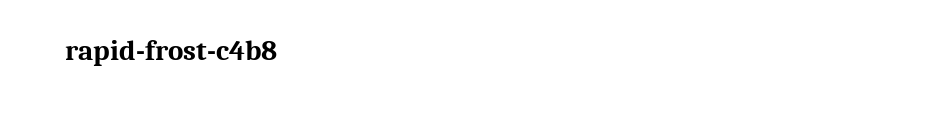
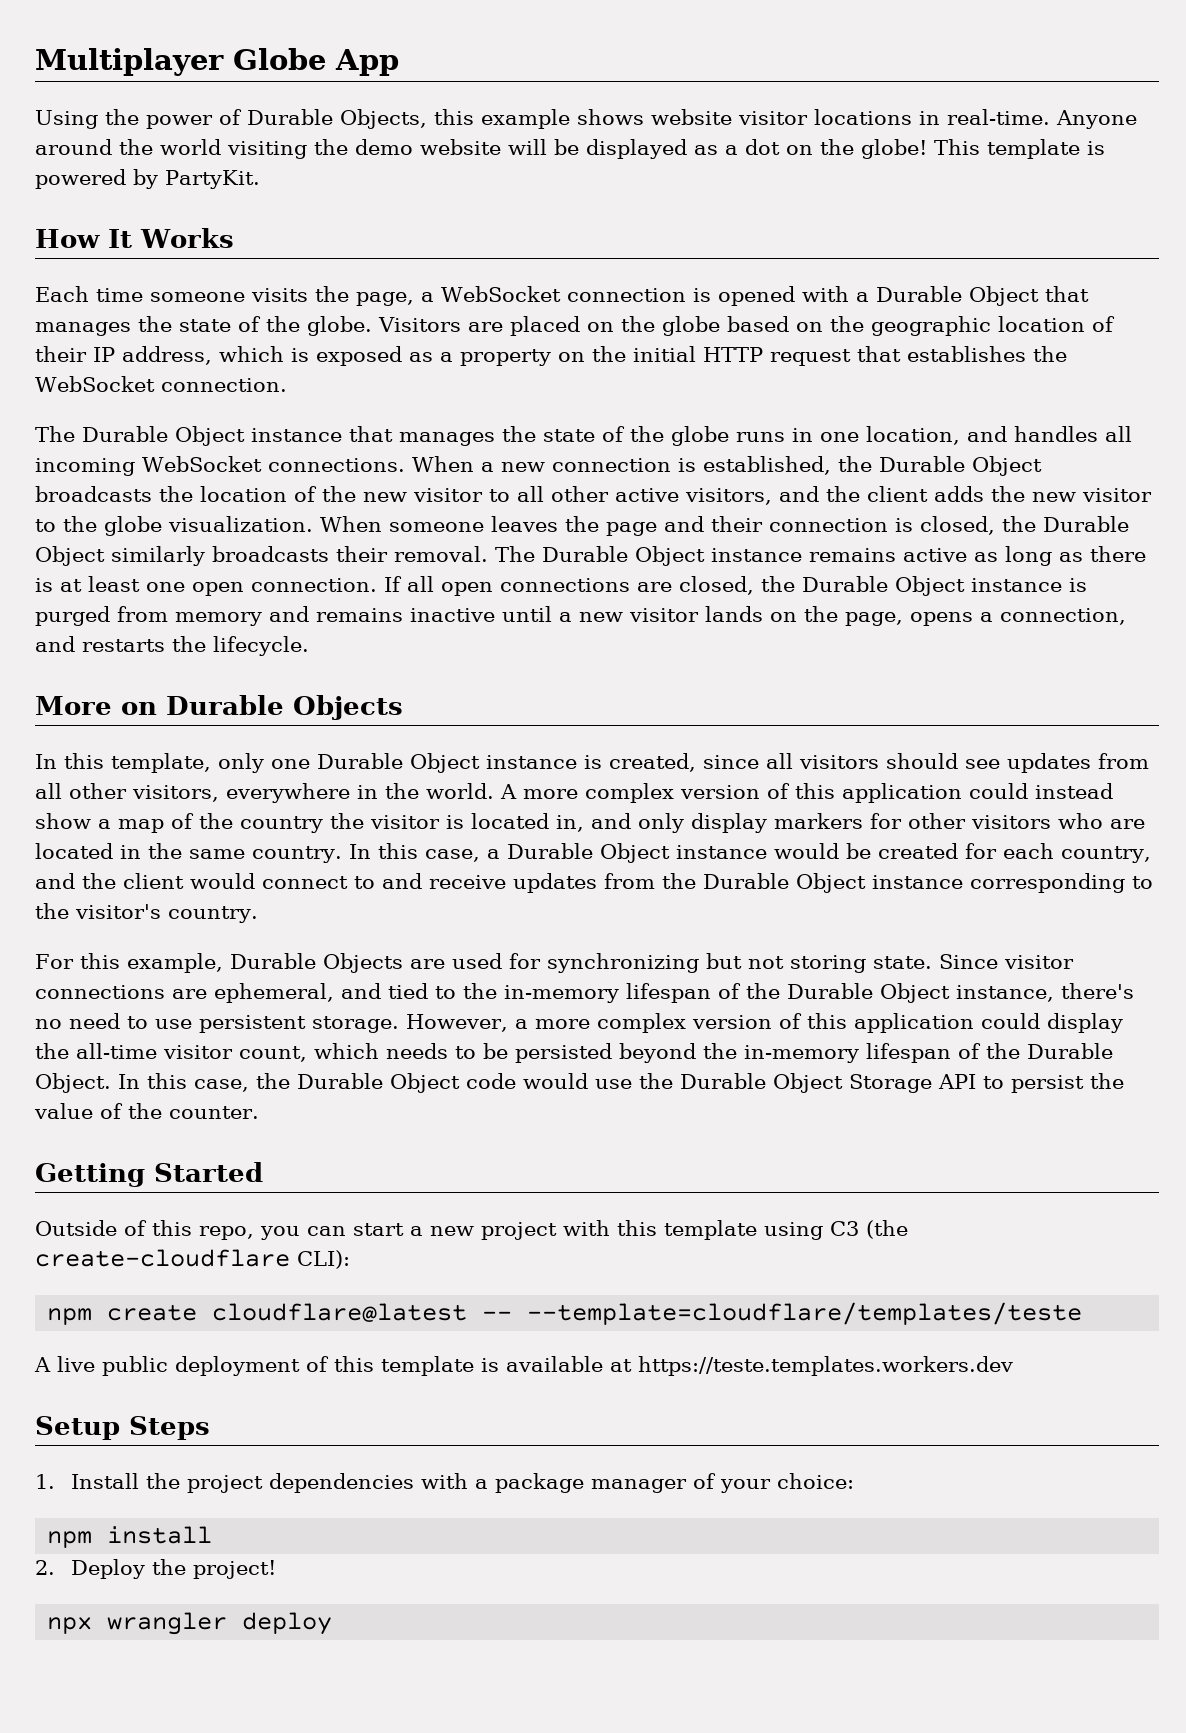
- rapid-frost-c4b8
+ Multiplayer Globe App
+ Using the power of Durable Objects, this example shows website visitor locations in real-time. Anyone around the world visiting the demo website will be displayed as a dot on the globe! This template is powered by PartyKit.
+ How It Works
+ Each time someone visits the page, a WebSocket connection is opened with a Durable Object that manages the state of the globe. Visitors are placed on the globe based on the geographic location of their IP address, which is exposed as a property on the initial HTTP request that establishes the WebSocket connection.
+ The Durable Object instance that manages the state of the globe runs in one location, and handles all incoming WebSocket connections. When a new connection is established, the Durable Object broadcasts the location of the new visitor to all other active visitors, and the client adds the new visitor to the globe visualization. When someone leaves the page and their connection is closed, the Durable Object similarly broadcasts their removal. The Durable Object instance remains active as long as there is at least one open connection. If all open connections are closed, the Durable Object instance is purged from memory and remains inactive until a new visitor lands on the page, opens a connection, and restarts the lifecycle.
+ More on Durable Objects
+ In this template, only one Durable Object instance is created, since all visitors should see updates from all other visitors, everywhere in the world. A more complex version of this application could instead show a map of the country the visitor is located in, and only display markers for other visitors who are located in the same country. In this case, a Durable Object instance would be created for each country, and the client would connect to and receive updates from the Durable Object instance corresponding to the visitor's country.
+ For this example, Durable Objects are used for synchronizing but not storing state. Since visitor connections are ephemeral, and tied to the in-memory lifespan of the Durable Object instance, there's no need to use persistent storage. However, a more complex version of this application could display the all-time visitor count, which needs to be persisted beyond the in-memory lifespan of the Durable Object. In this case, the Durable Object code would use the Durable Object Storage API to persist the value of the counter.
+ Getting Started
+ Outside of this repo, you can start a new project with this template using C3 (the create-cloudflare CLI):
+ npm create cloudflare@latest -- --template=cloudflare/templates/teste
+ A live public deployment of this template is available at https://teste.templates.workers.dev
+ Setup Steps
+ 1. Install the project dependencies with a package manager of your choice:
+ npm install
+ 2. Deploy the project!
+ npx wrangler deploy

